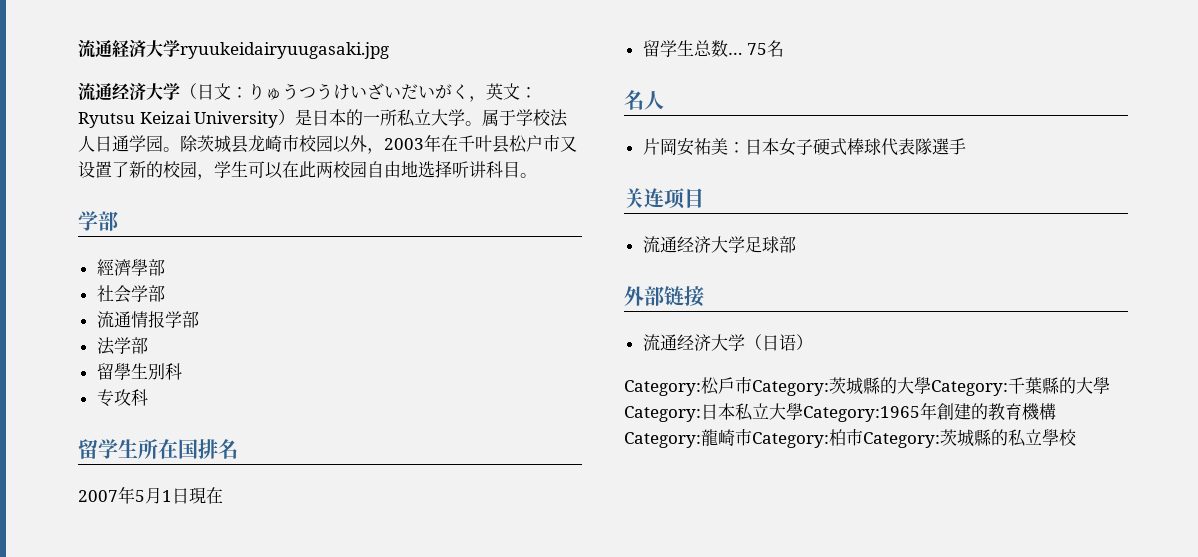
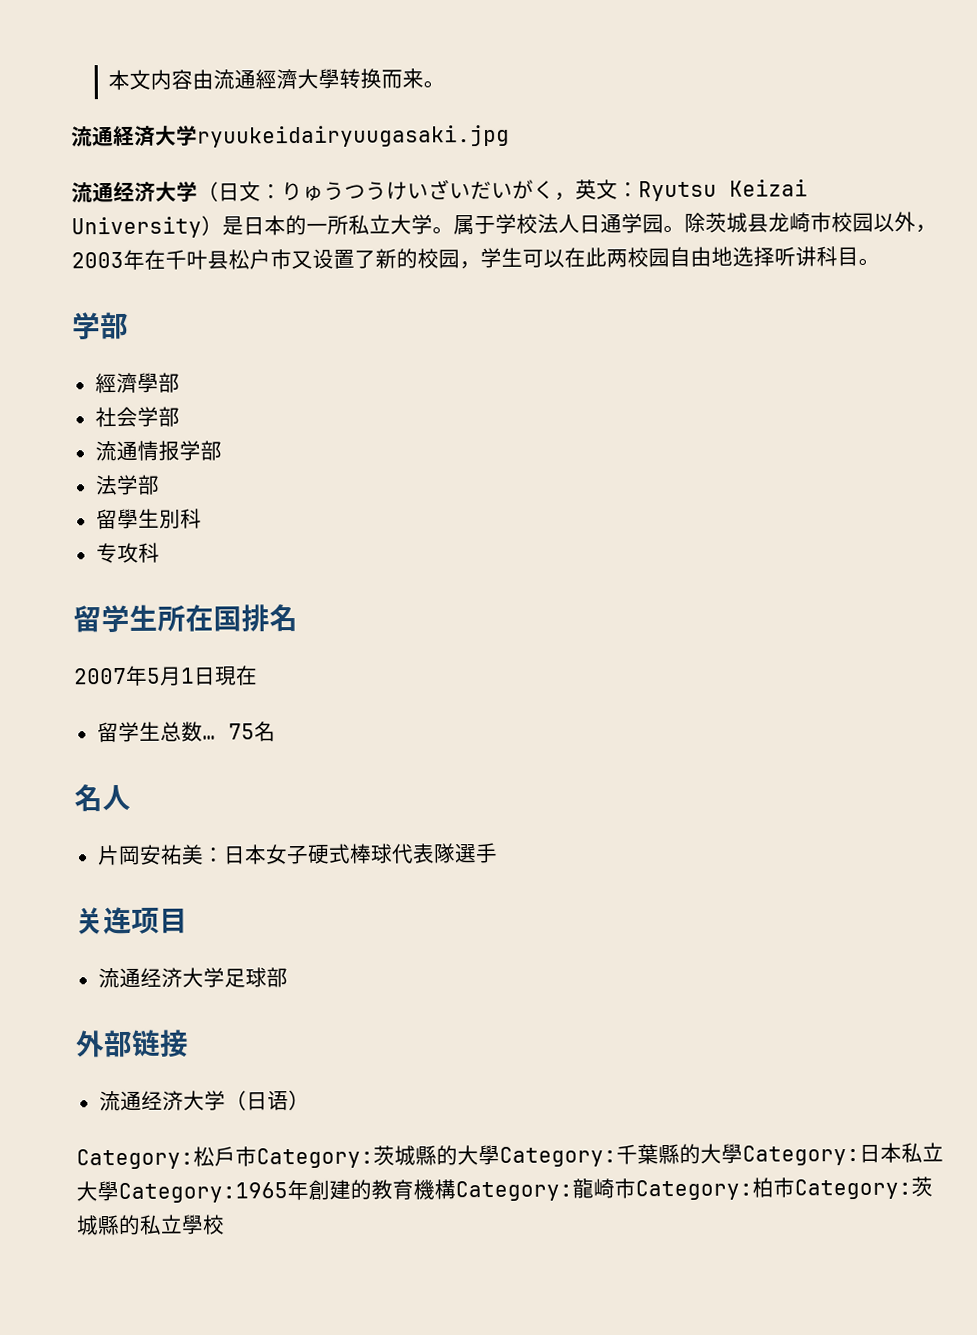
+ 本文内容由流通經濟大學转换而来。

